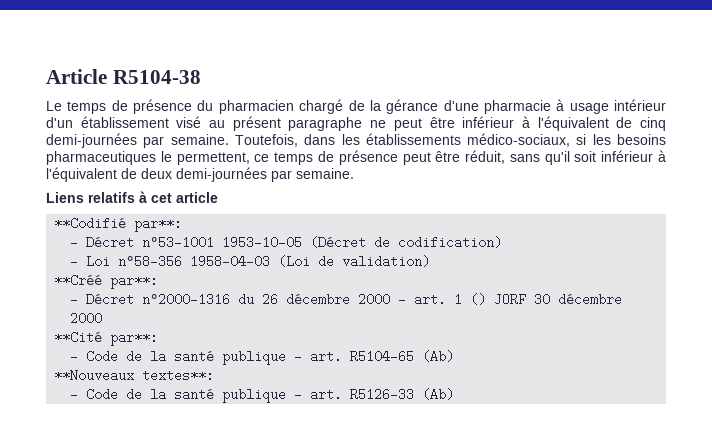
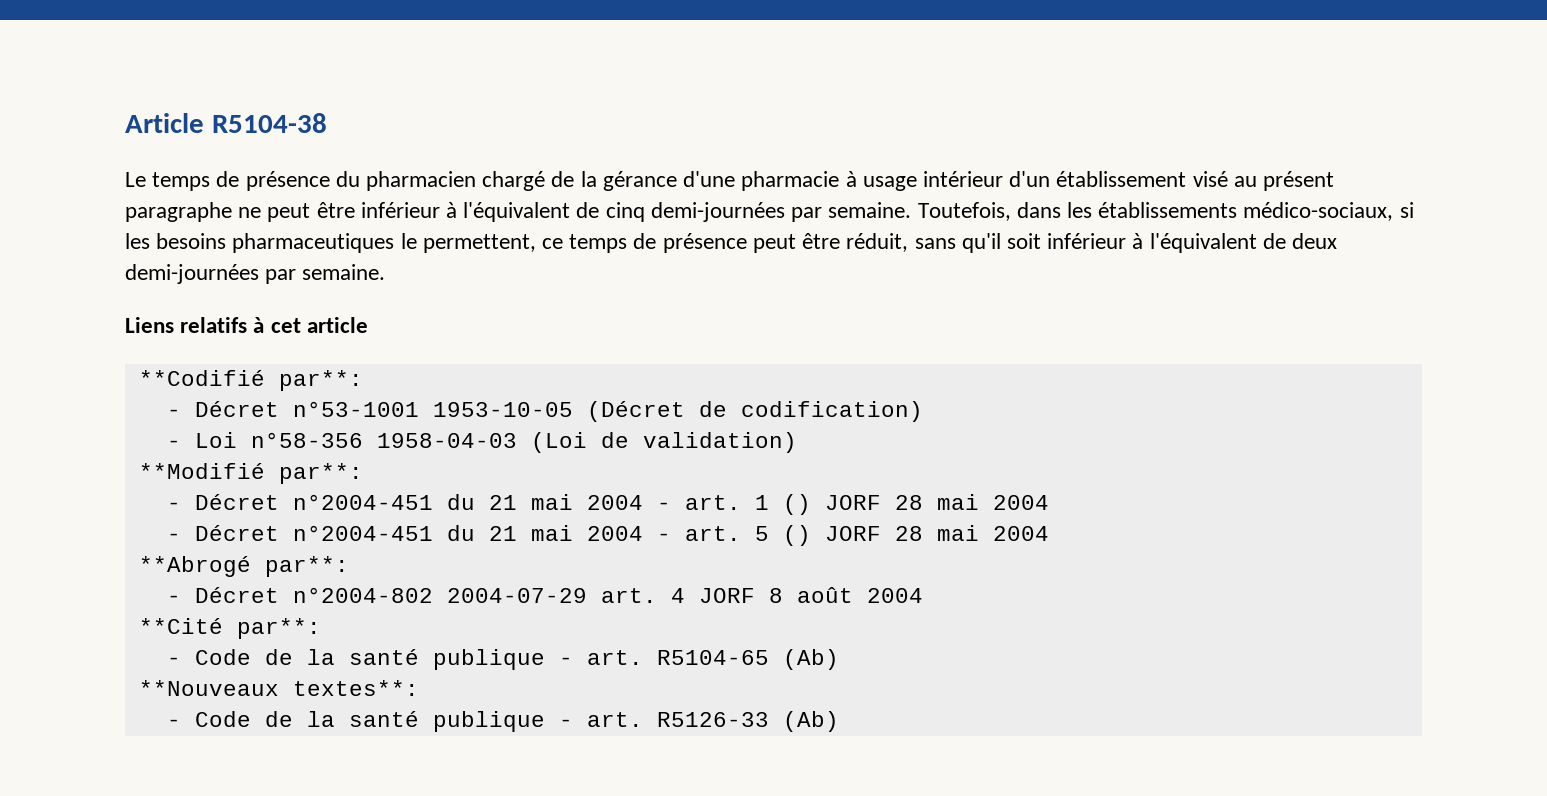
- **Créé par**:
- - Décret n°2000-1316 du 26 décembre 2000 - art. 1 () JORF 30 décembre 2000
+ **Modifié par**:
+ - Décret n°2004-451 du 21 mai 2004 - art. 1 () JORF 28 mai 2004
+ - Décret n°2004-451 du 21 mai 2004 - art. 5 () JORF 28 mai 2004
+ **Abrogé par**:
+ - Décret n°2004-802 2004-07-29 art. 4 JORF 8 août 2004

